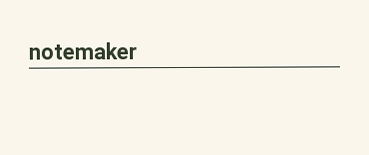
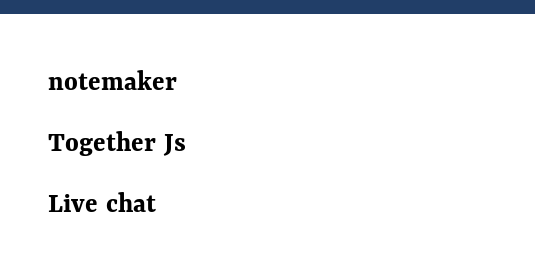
+ Together Js
+ Live chat

